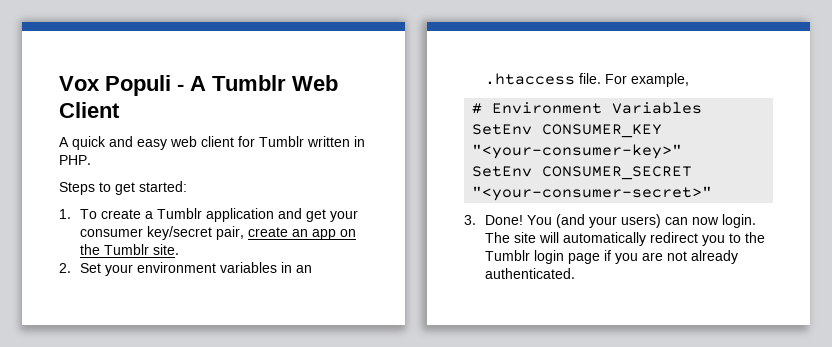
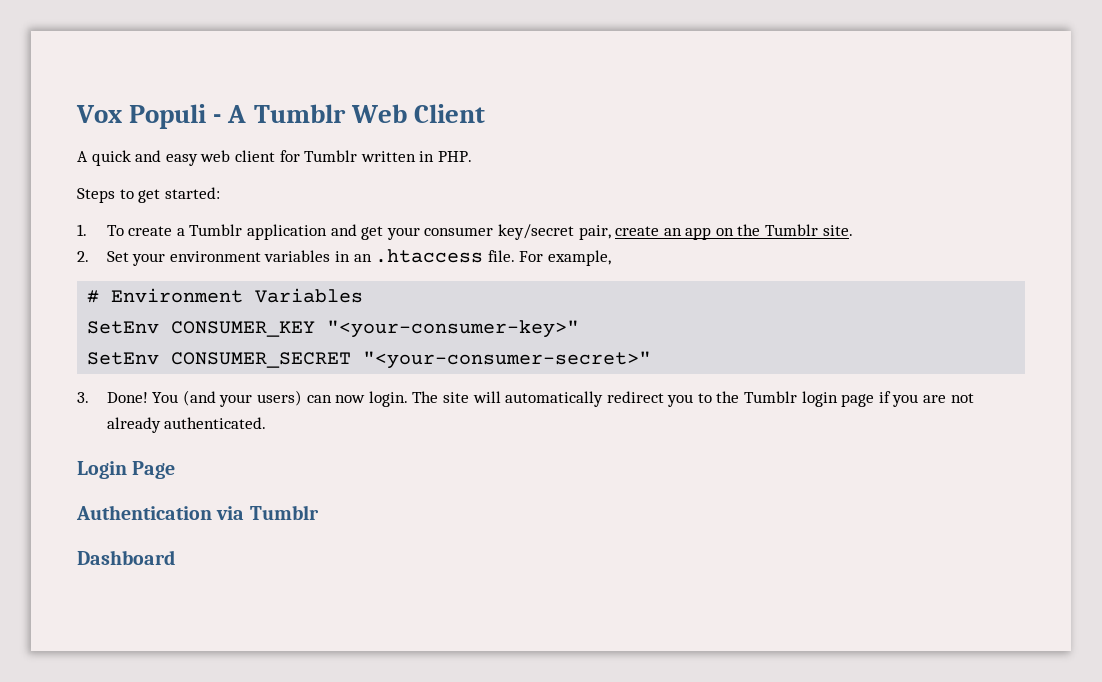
+ Login Page
+ Authentication via Tumblr
+ Dashboard

